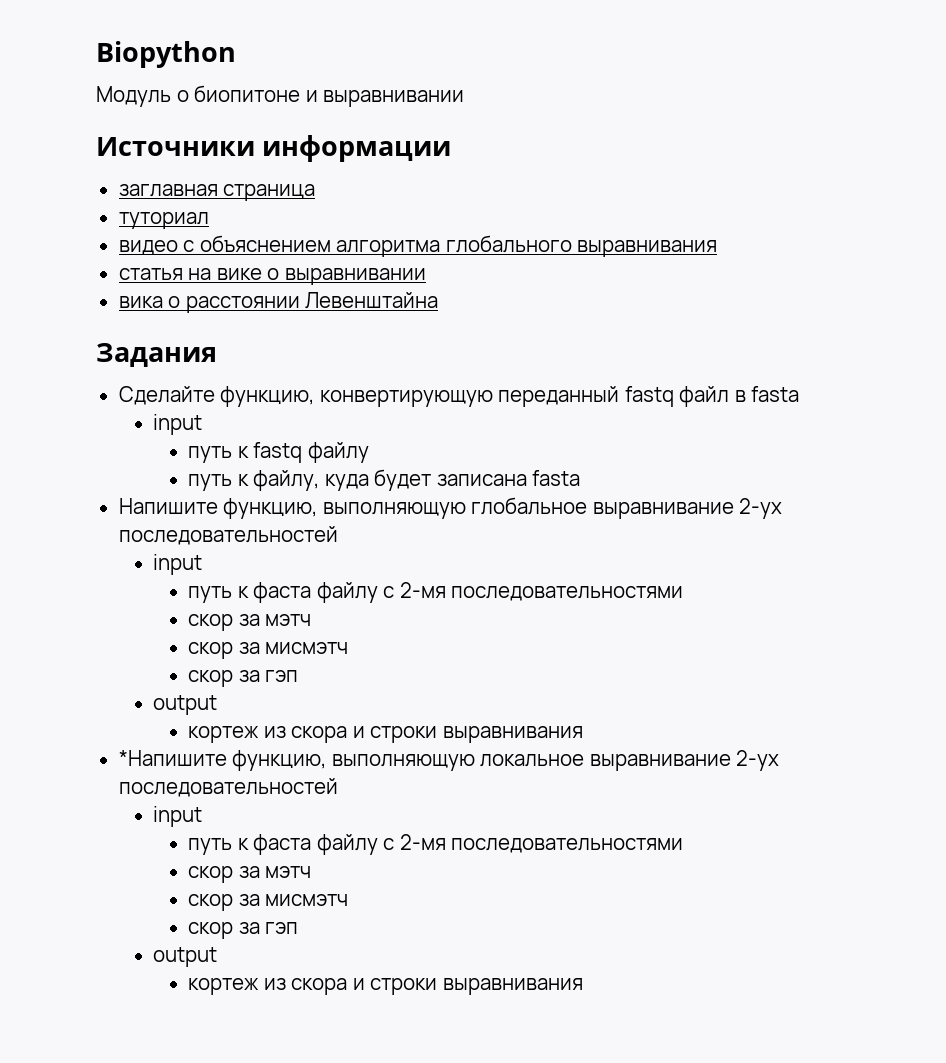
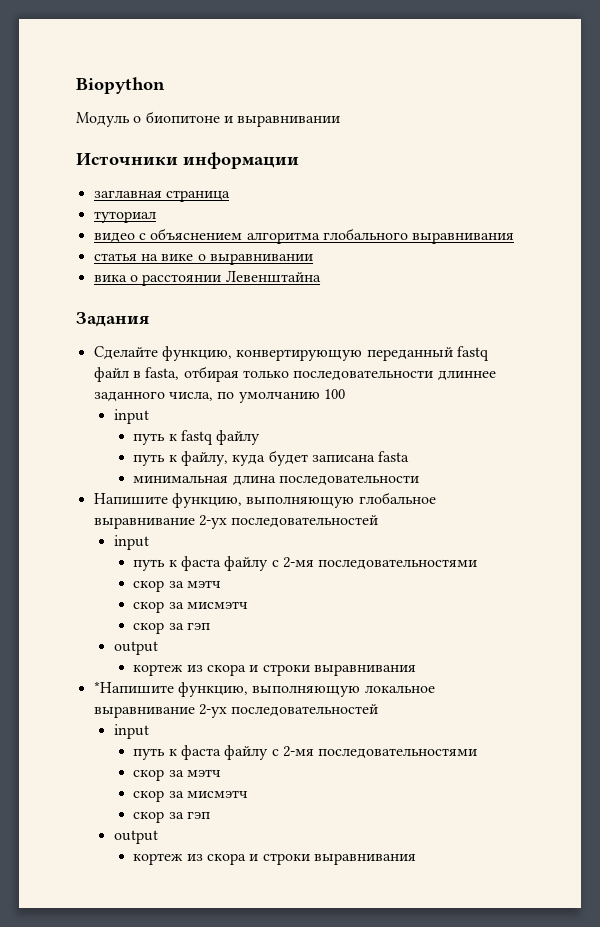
- Сделайте функцию, конвертирующую переданный fastq файл в fasta
+ Сделайте функцию, конвертирующую переданный fastq файл в fasta, отбирая только последовательности длиннее заданного числа, по умолчанию 100
+ минимальная длина последовательности

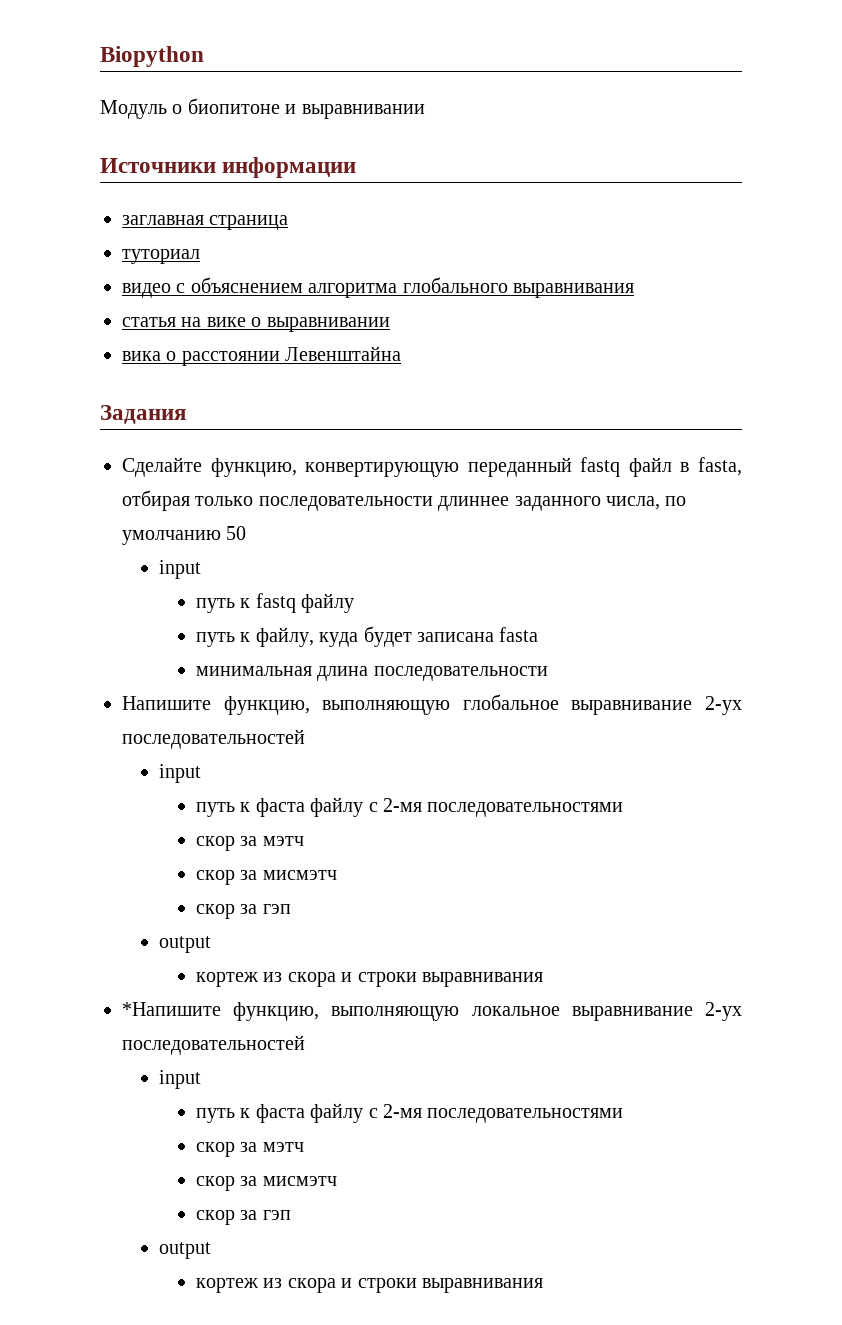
- Сделайте функцию, конвертирующую переданный fastq файл в fasta, отбирая только последовательности длиннее заданного числа, по умолчанию 100
+ Сделайте функцию, конвертирующую переданный fastq файл в fasta, отбирая только последовательности длиннее заданного числа, по умолчанию 50

